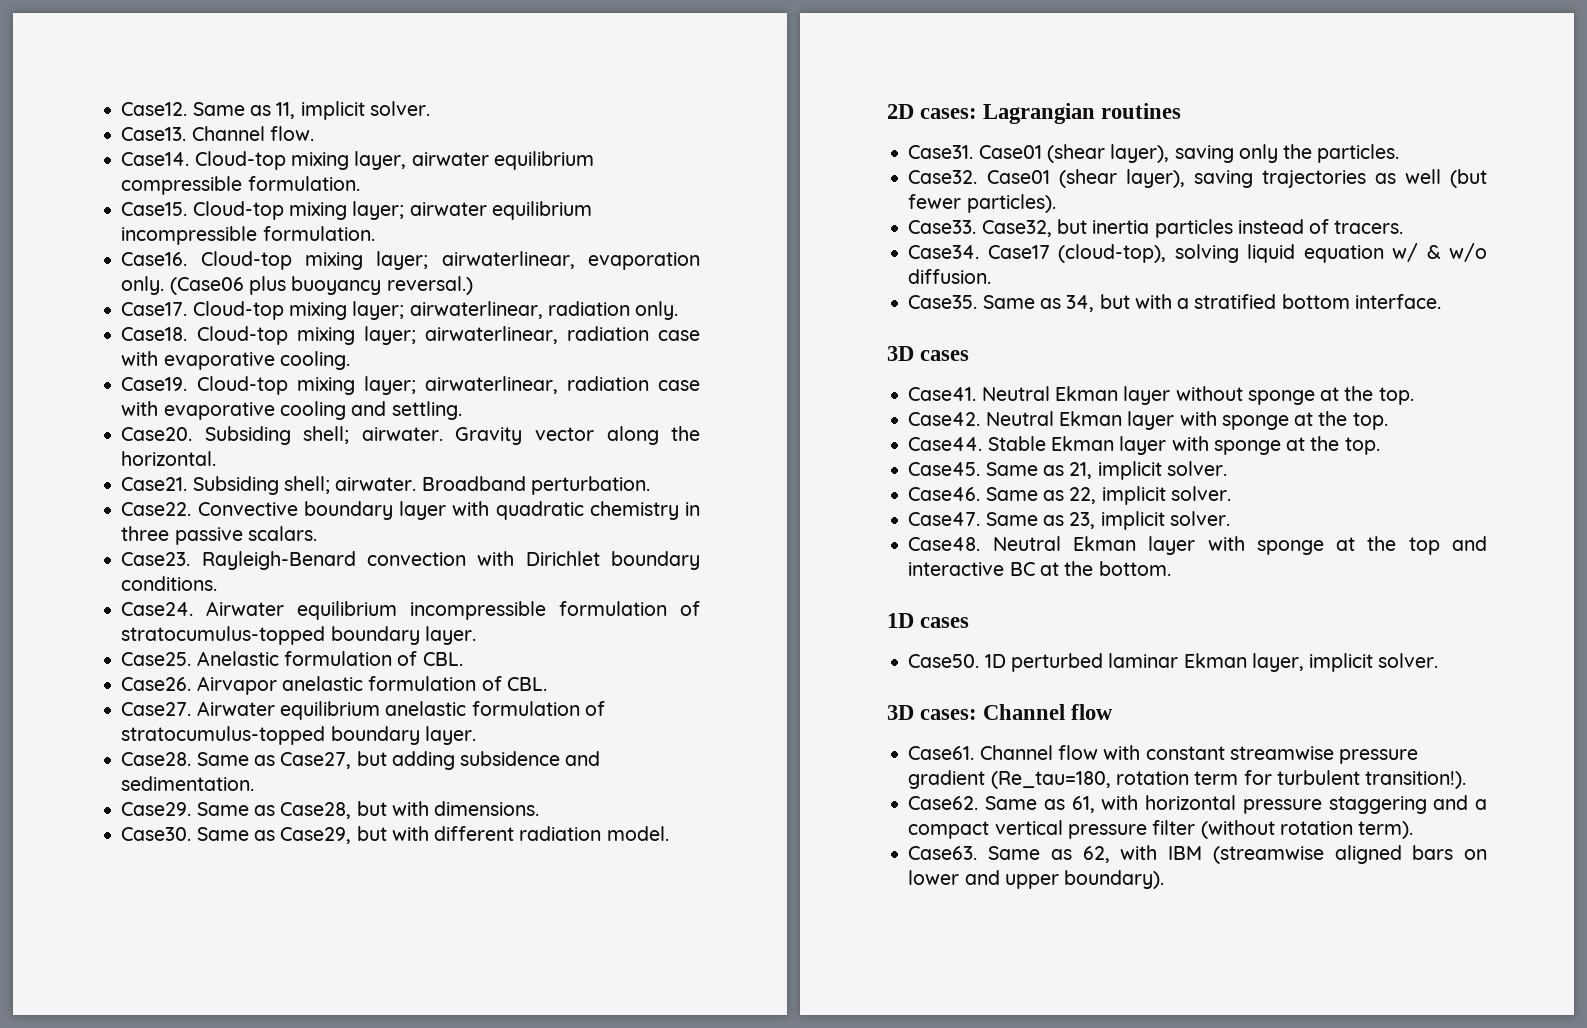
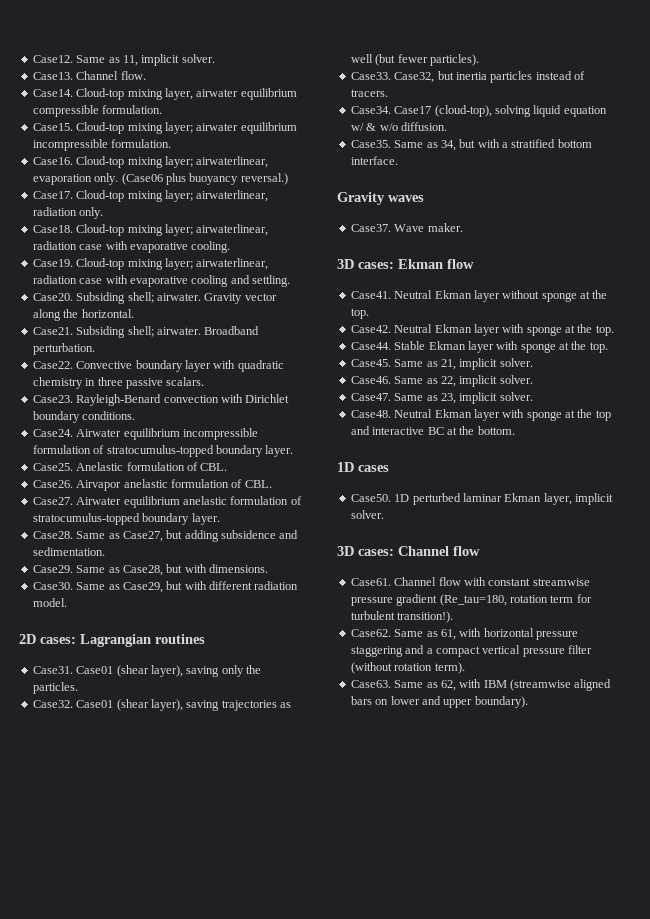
- 3D cases
+ Gravity waves
+ Case37. Wave maker.
+ 3D cases: Ekman flow

